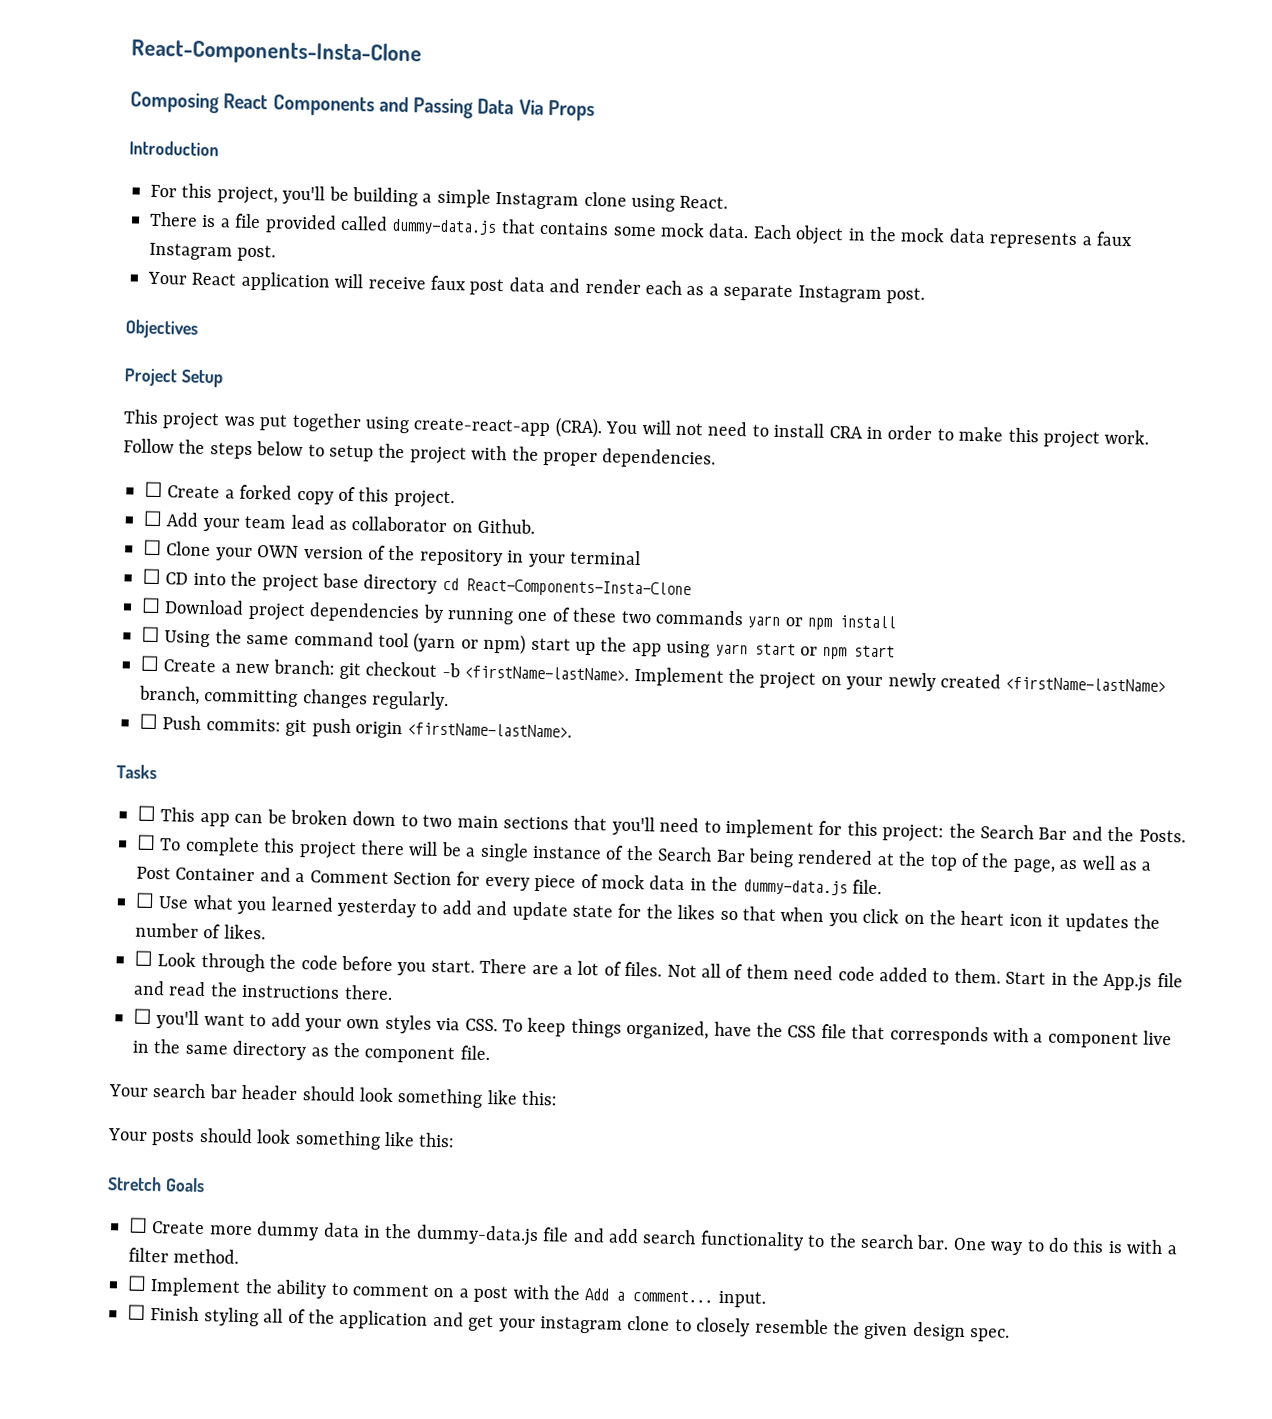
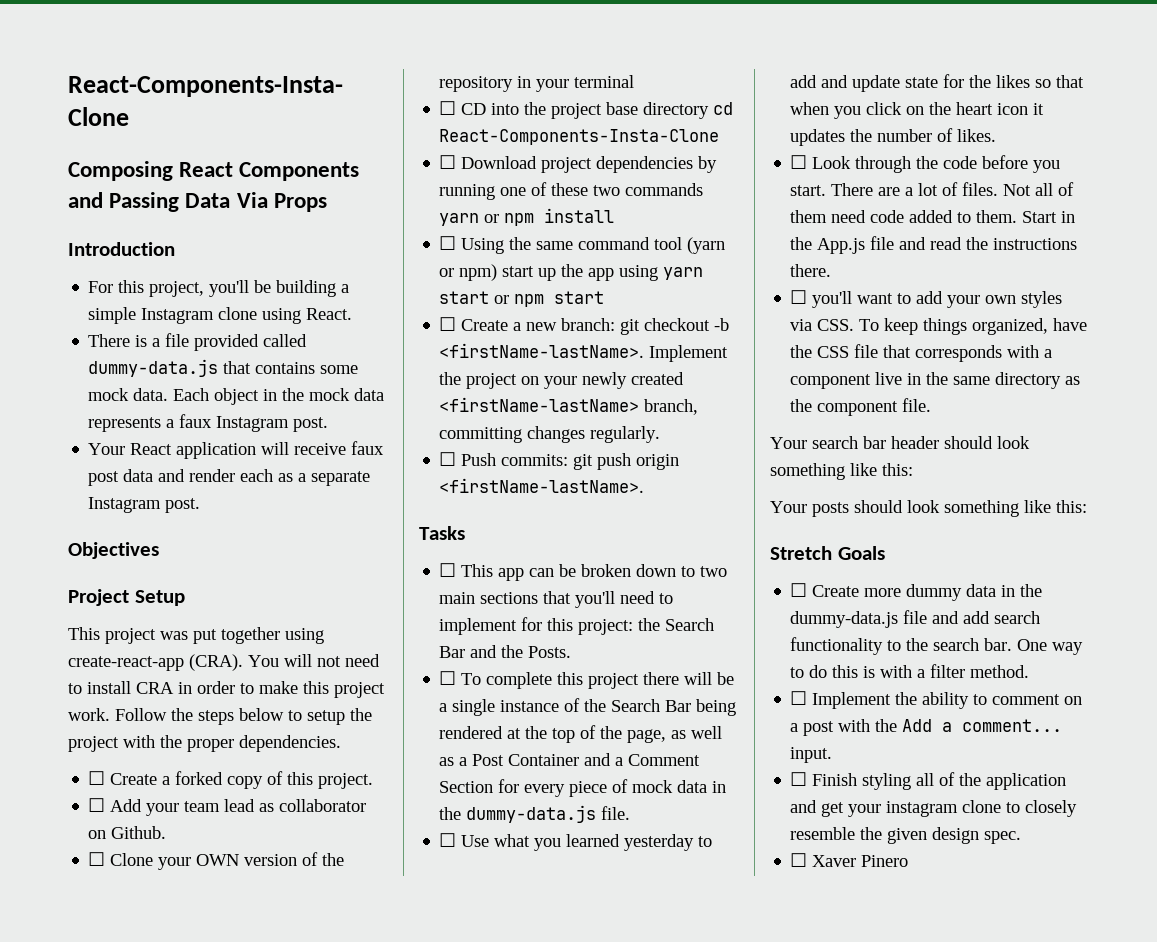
+ ☐ Xaver Pinero

